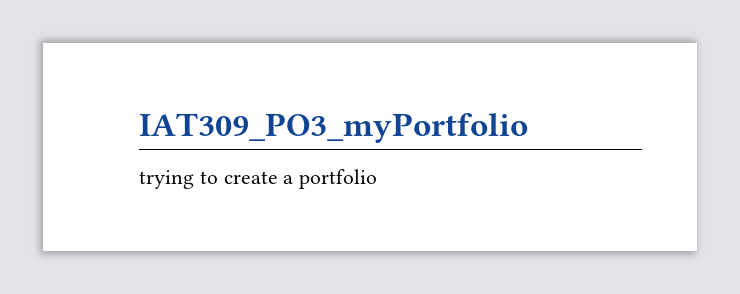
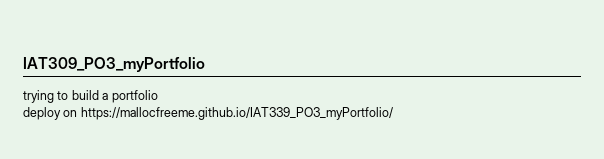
- trying to create a portfolio
+ trying to build a portfolio
+ deploy on https://mallocfreeme.github.io/IAT339_PO3_myPortfolio/

